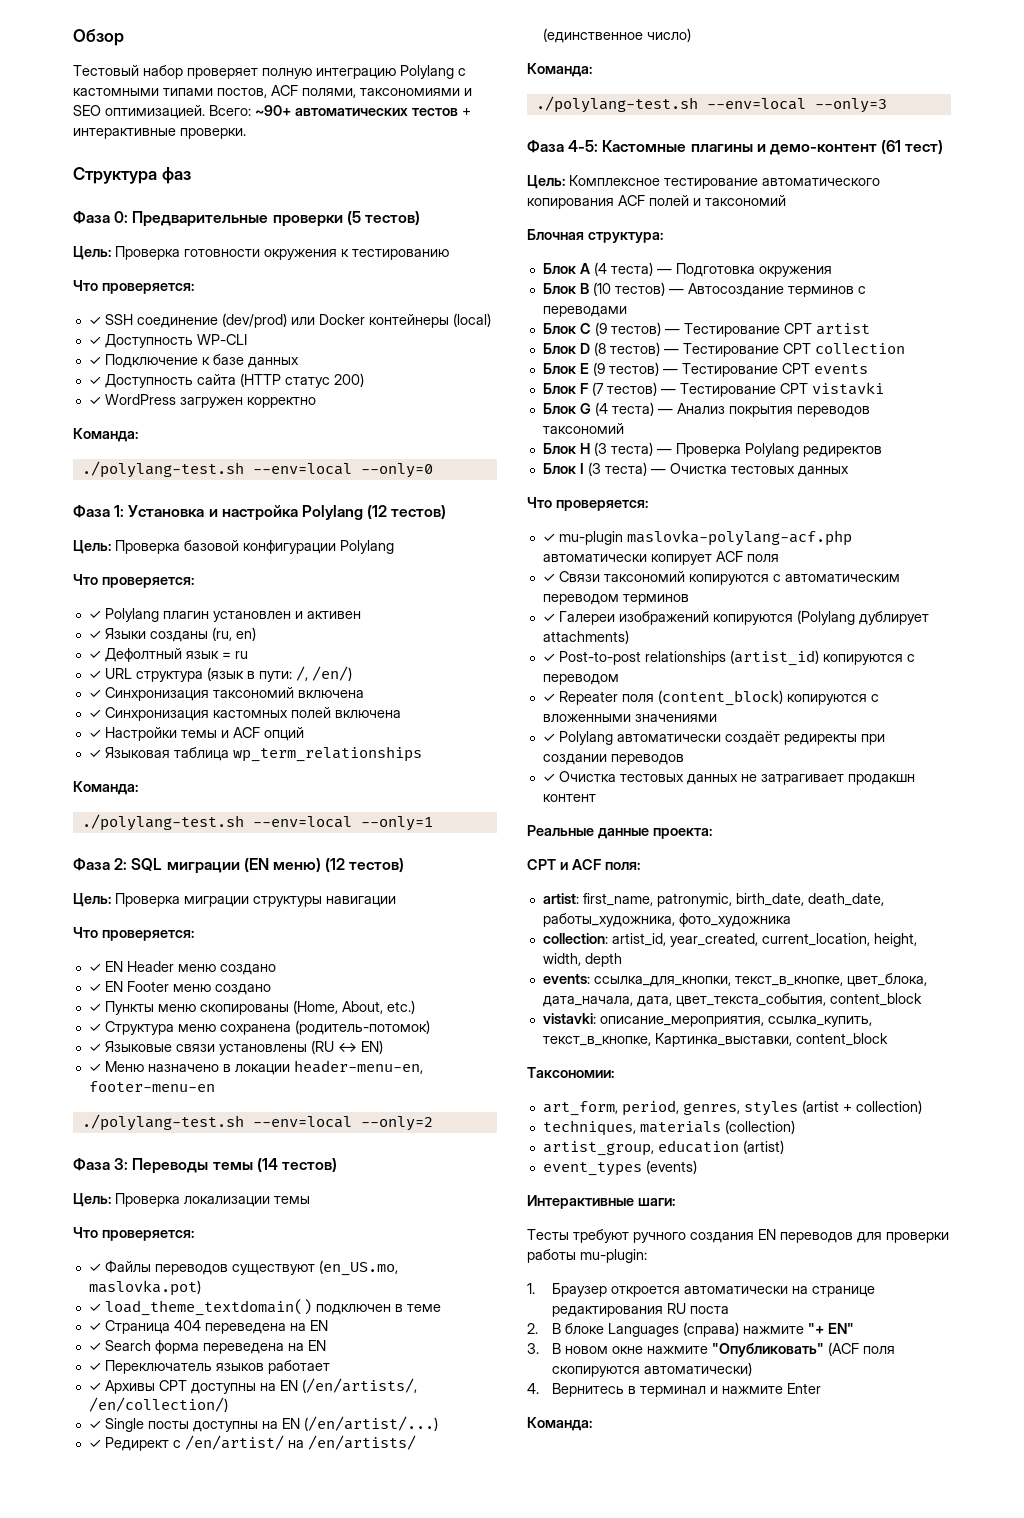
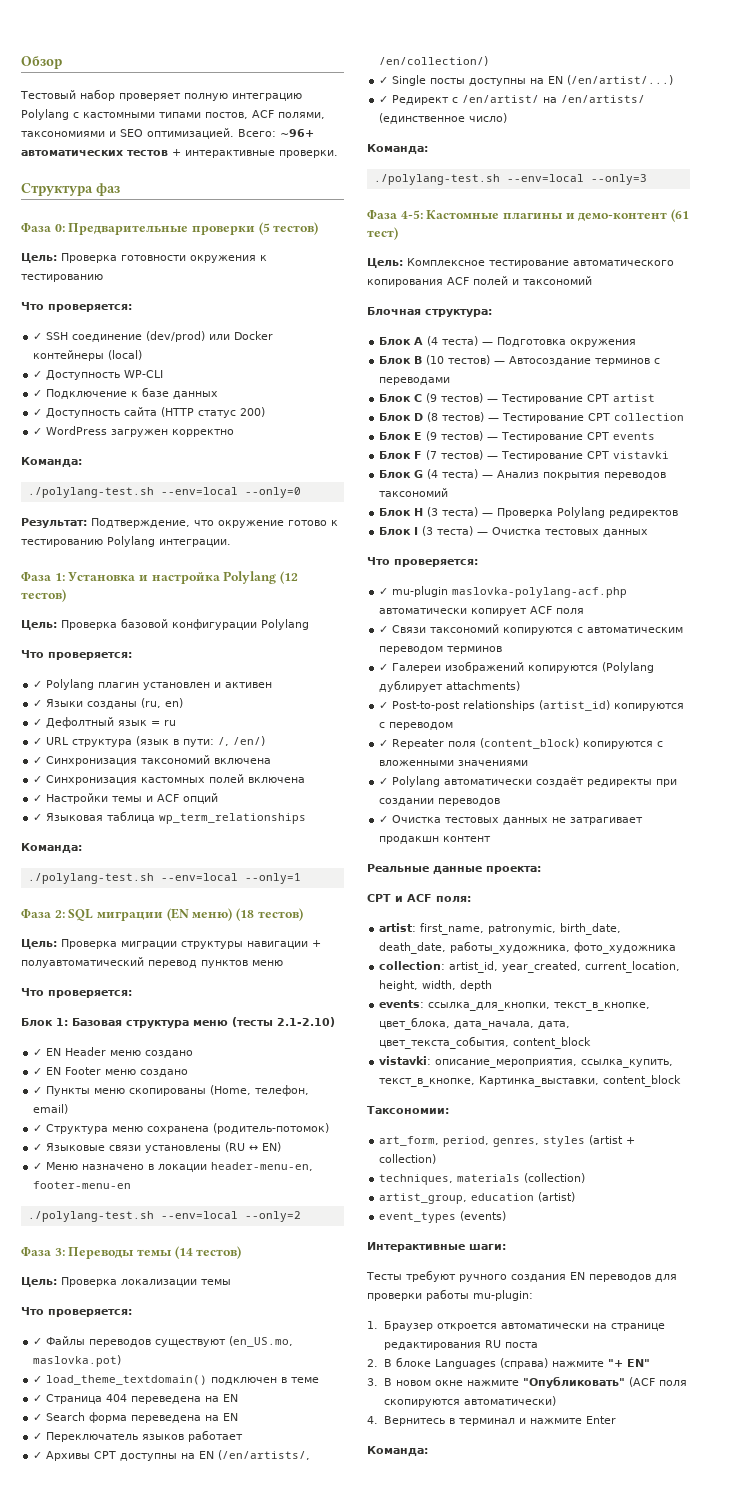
- Всего: ~90+ автоматических тестов + интерактивные проверки.
+ Всего: ~96+ автоматических тестов + интерактивные проверки.
+ Результат: Подтверждение, что окружение готово к тестированию Polylang интеграции.
- Фаза 2: SQL миграции (EN меню) (12 тестов)
+ Фаза 2: SQL миграции (EN меню) (18 тестов)
- Цель: Проверка миграции структуры навигации
+ Цель: Проверка миграции структуры навигации + полуавтоматический перевод пунктов меню
  Что проверяется:
+ Блок 1: Базовая структура меню (тесты 2.1-2.10)
- ✓ Пункты меню скопированы (Home, About, etc.)
+ ✓ Пункты меню скопированы (Home, телефон, email)

